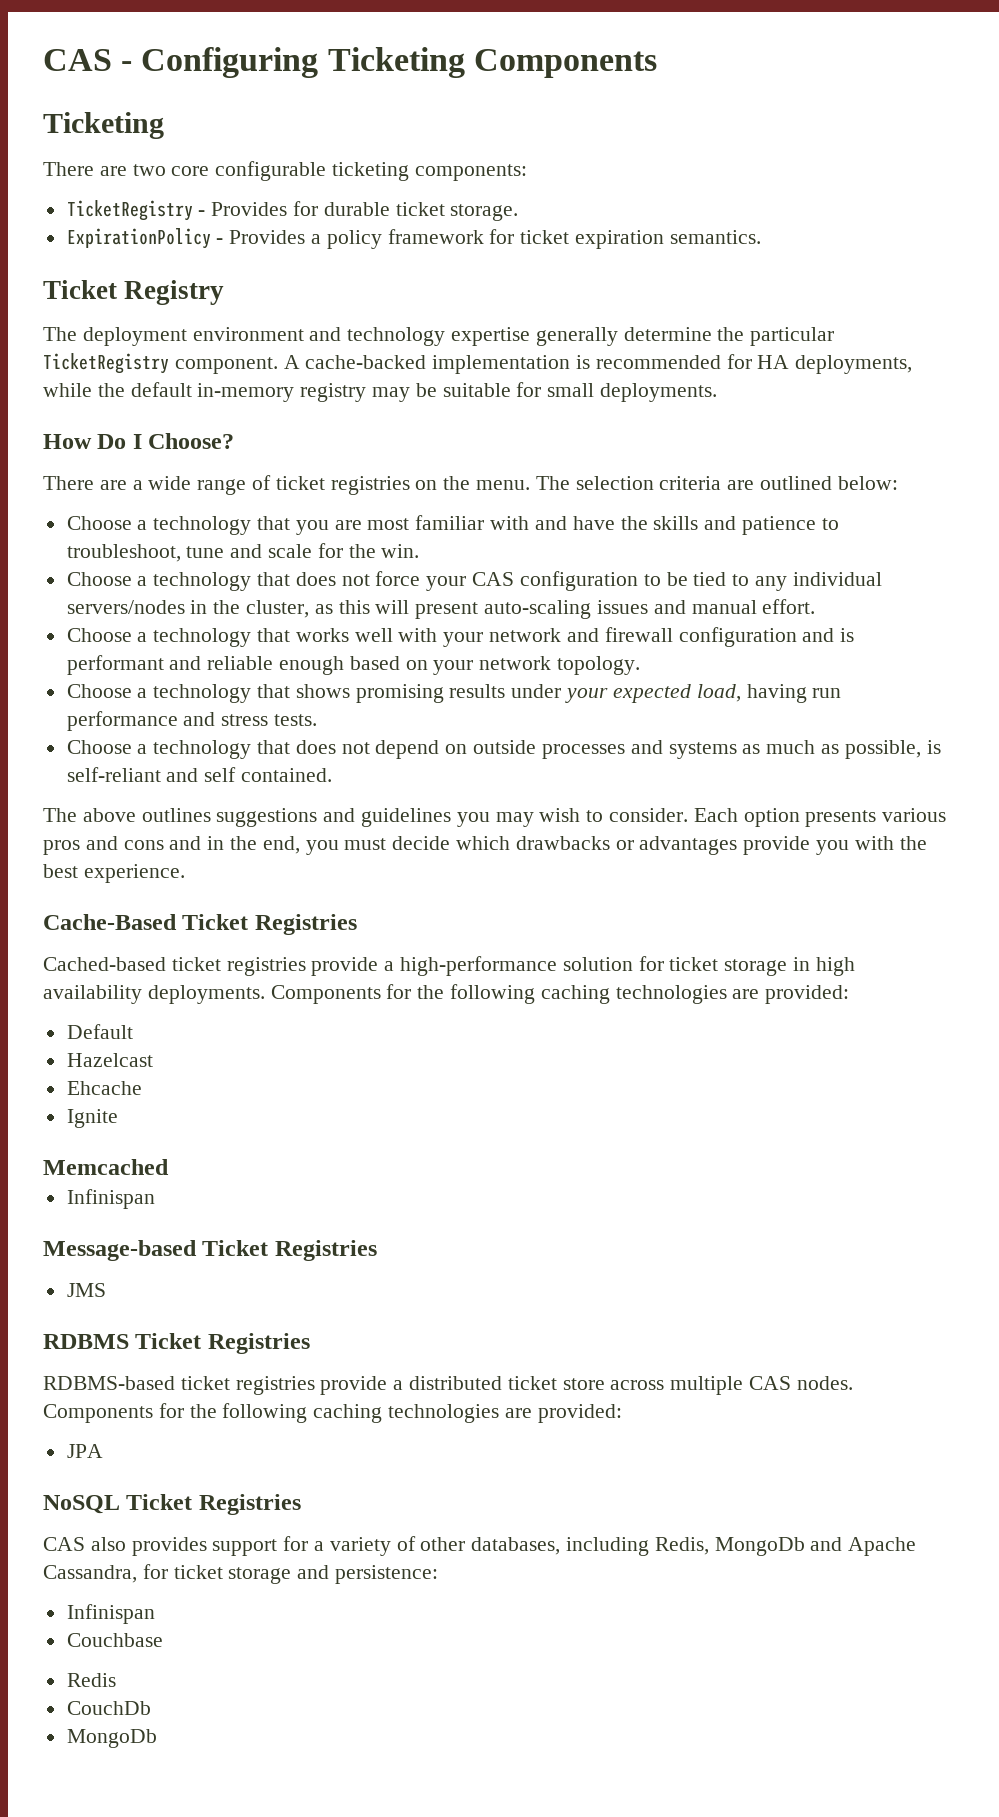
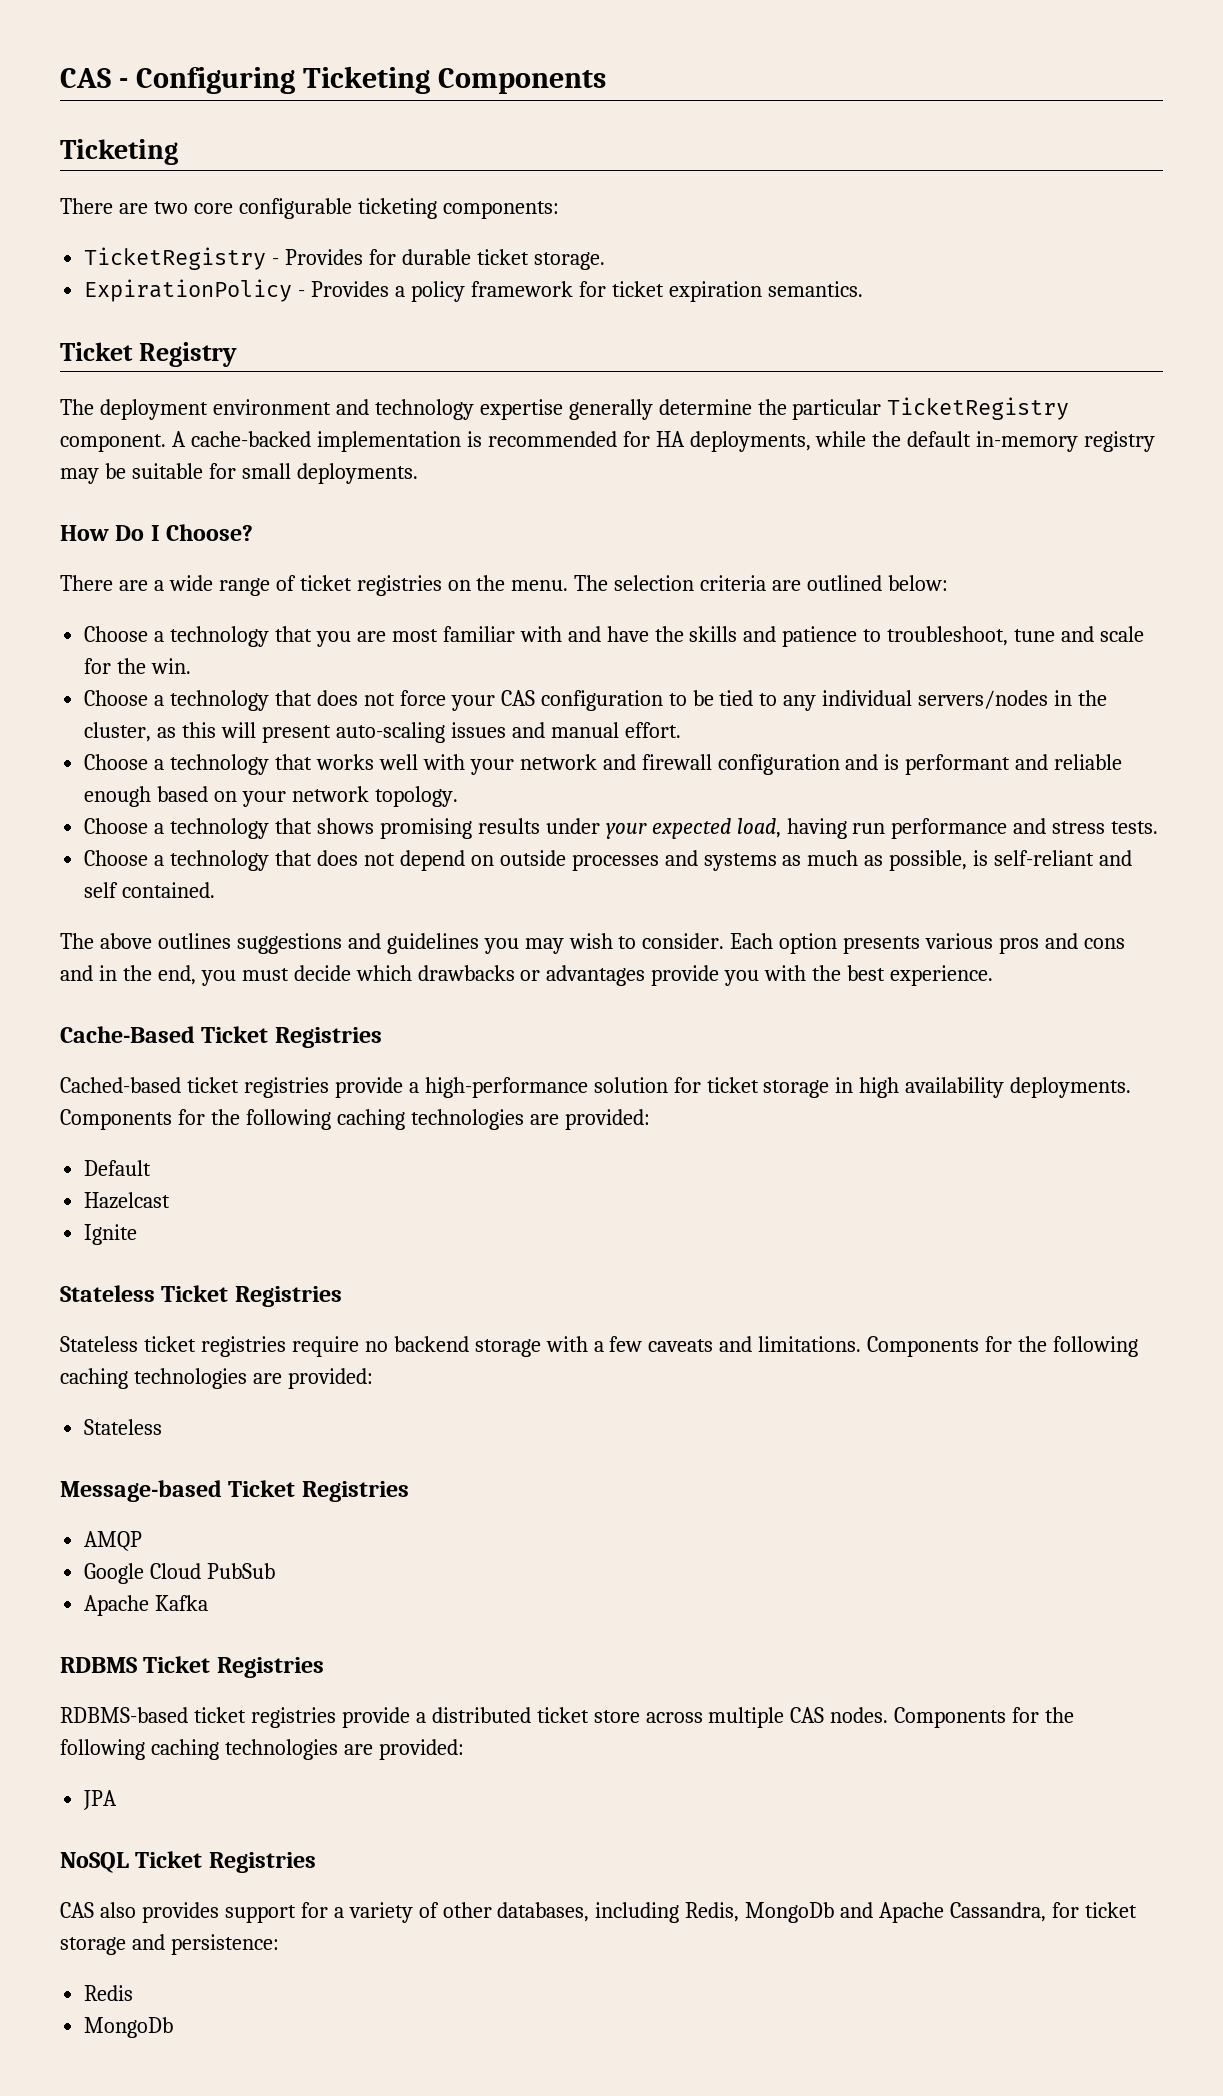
- Ehcache
- Memcached
- Infinispan
+ Stateless Ticket Registries
+ Stateless ticket registries require no backend storage with a few caveats and limitations. Components for the following caching technologies are provided:
+ Stateless
  Message-based Ticket Registries
- JMS
+ AMQP
+ Google Cloud PubSub
+ Apache Kafka
  CAS also provides support for a variety of other databases, including Redis, MongoDb and Apache Cassandra, for ticket storage and persistence:
- Infinispan
- Couchbase
- CouchDb

